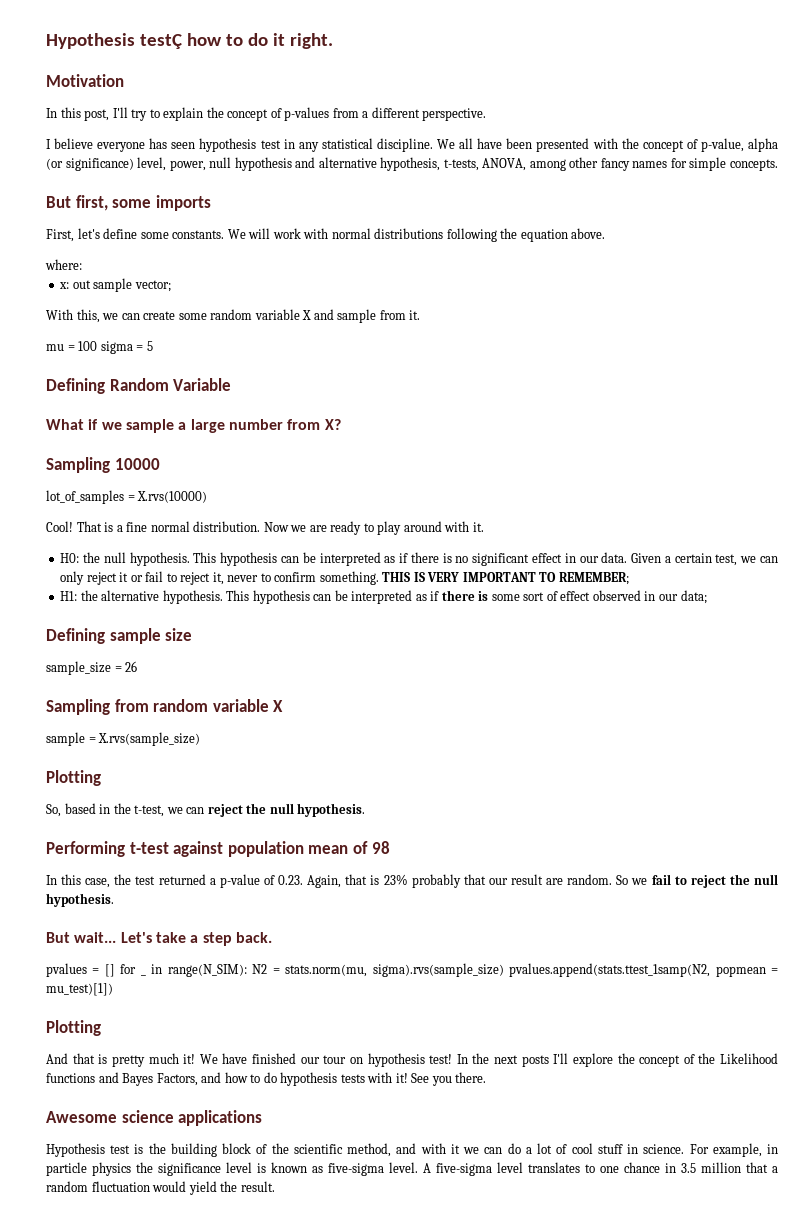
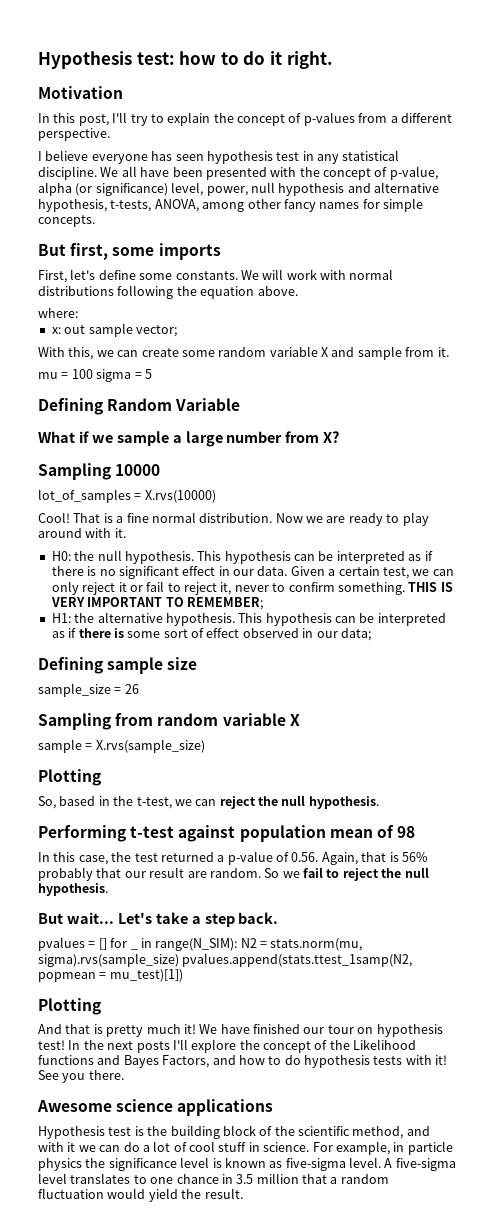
- Hypothesis testÇ how to do it right.
+ Hypothesis test: how to do it right.
- In this case, the test returned a p-value of 0.23. Again, that is 23% probably that our result are random.
+ In this case, the test returned a p-value of 0.56. Again, that is 56% probably that our result are random.

